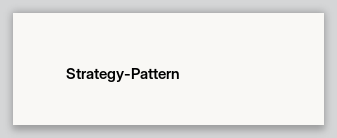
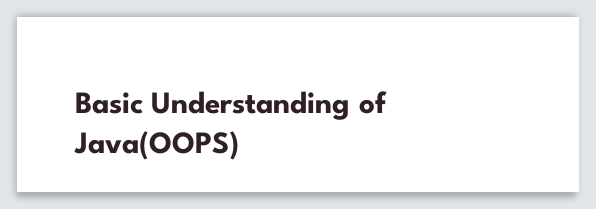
- Strategy-Pattern
+ Basic Understanding of Java(OOPS)

